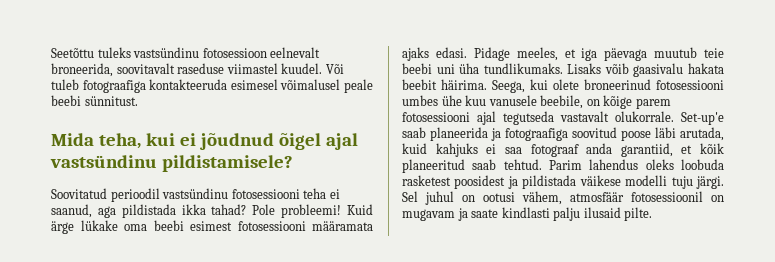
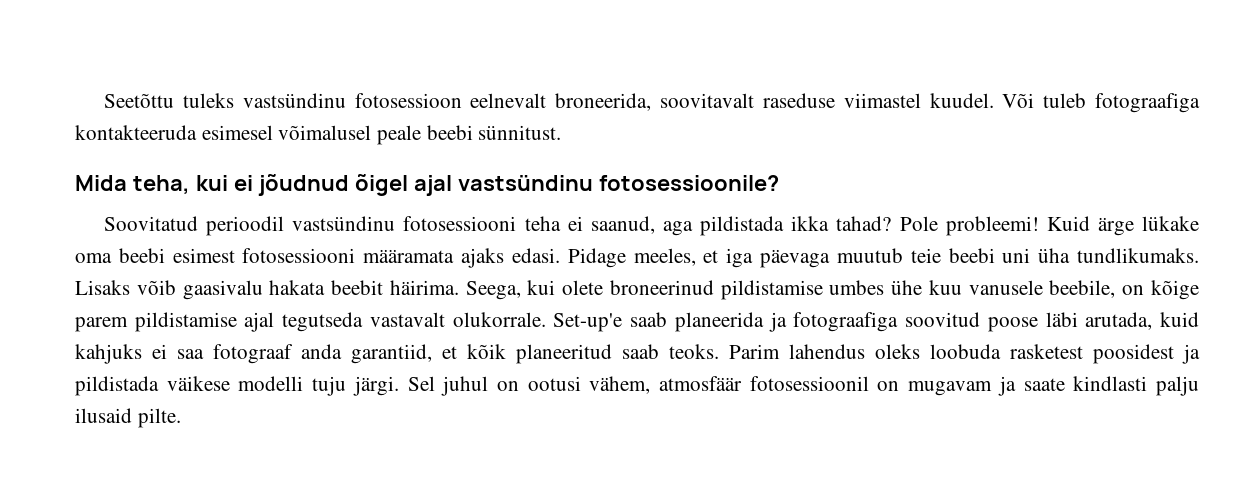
- Mida teha, kui ei jõudnud õigel ajal vastsündinu pildistamisele?
+ Mida teha, kui ei jõudnud õigel ajal vastsündinu fotosessioonile?
- Seega, kui olete broneerinud fotosessiooni umbes ühe kuu vanusele beebile, on kõige parem fotosessiooni ajal tegutseda vastavalt olukorrale.
+ Seega, kui olete broneerinud pildistamise umbes ühe kuu vanusele beebile, on kõige parem pildistamise ajal tegutseda vastavalt olukorrale.
- Set-up'e saab planeerida ja fotograafiga soovitud poose läbi arutada, kuid kahjuks ei saa fotograaf anda garantiid, et kõik planeeritud saab tehtud.
+ Set-up'e saab planeerida ja fotograafiga soovitud poose läbi arutada, kuid kahjuks ei saa fotograaf anda garantiid, et kõik planeeritud saab teoks.

